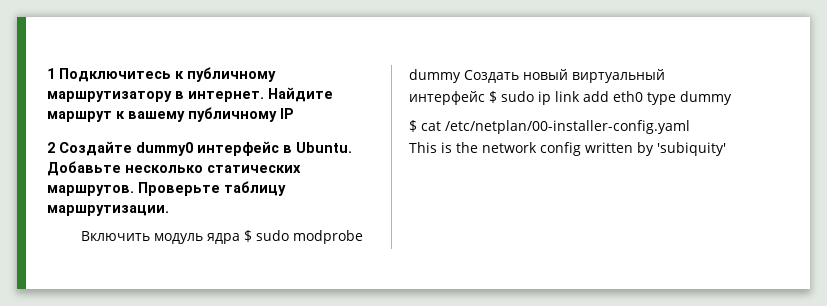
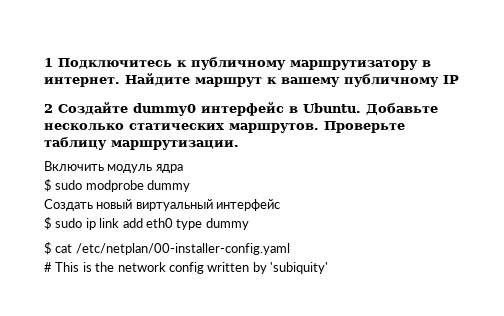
- Включить модуль ядра $ sudo modprobe dummy Создать новый виртуальный интерфейс $ sudo ip link add eth0 type dummy
+ Включить модуль ядра
+ $ sudo modprobe dummy
+ Создать новый виртуальный интерфейс
+ $ sudo ip link add eth0 type dummy
- This is the network config written by 'subiquity'
+ # This is the network config written by 'subiquity'

